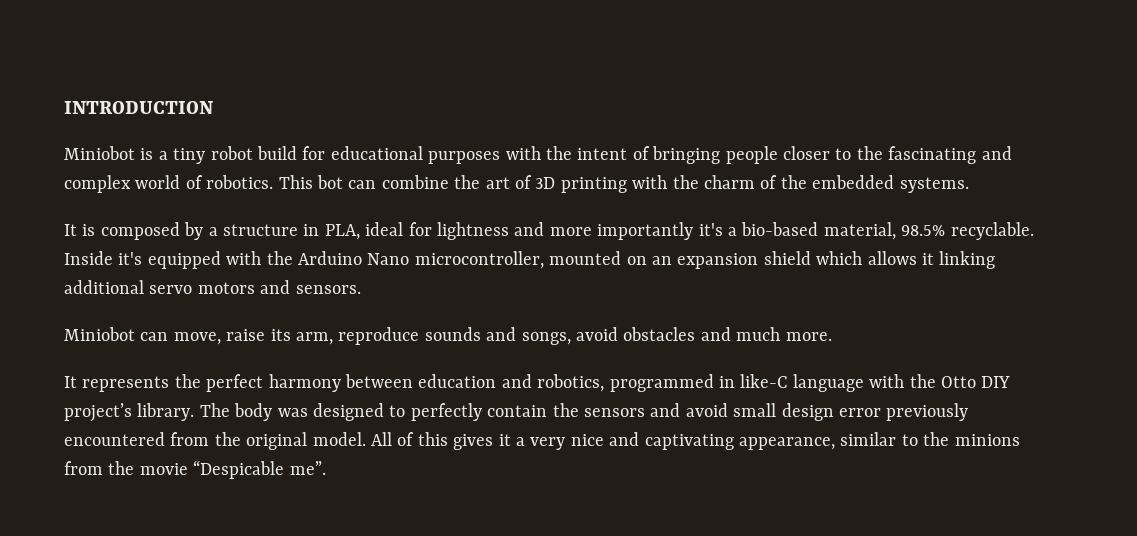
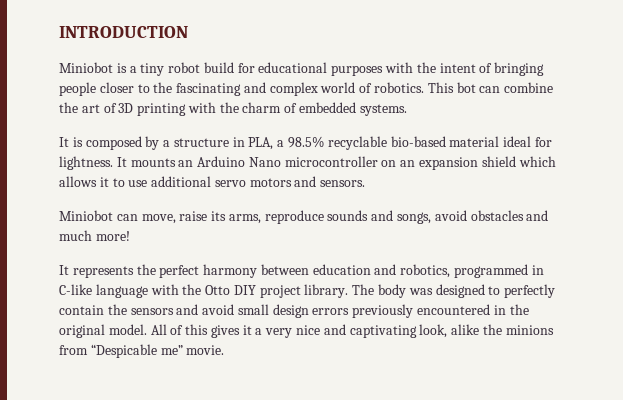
- This bot can combine the art of 3D printing with the charm of the embedded systems.
+ This bot can combine the art of 3D printing with the charm of embedded systems.
- It is composed by a structure in PLA, ideal for lightness and more importantly it's a bio-based material, 98.5% recyclable. Inside it's equipped with the Arduino Nano microcontroller, mounted on an expansion shield which allows it linking additional servo motors and sensors.
+ It is composed by a structure in PLA, a 98.5% recyclable bio-based material ideal for lightness. It mounts an Arduino Nano microcontroller on an expansion shield which allows it to use additional servo motors and sensors.
- Miniobot can move, raise its arm, reproduce sounds and songs, avoid obstacles and much more.
+ Miniobot can move, raise its arms, reproduce sounds and songs, avoid obstacles and much more!
- It represents the perfect harmony between education and robotics, programmed in like-C language with the Otto DIY project’s library.
+ It represents the perfect harmony between education and robotics, programmed in C-like language with the Otto DIY project library.
- The body was designed to perfectly contain the sensors and avoid small design error previously encountered from the original model.
+ The body was designed to perfectly contain the sensors and avoid small design errors previously encountered in the original model.
- All of this gives it a very nice and captivating appearance, similar to the minions from the movie “Despicable me”.
+ All of this gives it a very nice and captivating look, alike the minions from “Despicable me” movie.

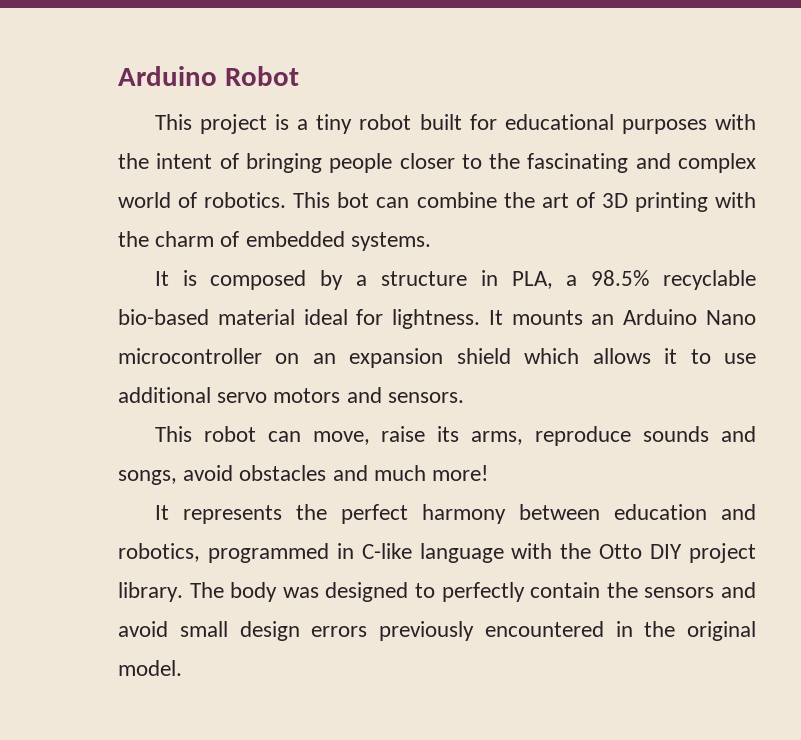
- INTRODUCTION
- Miniobot is a tiny robot build for educational purposes with the intent of bringing people closer to the fascinating and complex world of robotics.
+ Arduino Robot
+ This project is a tiny robot built for educational purposes with the intent of bringing people closer to the fascinating and complex world of robotics.
- Miniobot can move, raise its arms, reproduce sounds and songs, avoid obstacles and much more!
+ This robot can move, raise its arms, reproduce sounds and songs, avoid obstacles and much more!
- All of this gives it a very nice and captivating look, alike the minions from “Despicable me” movie.

